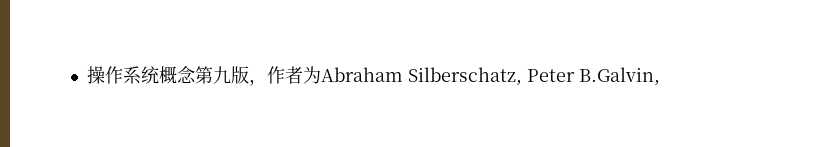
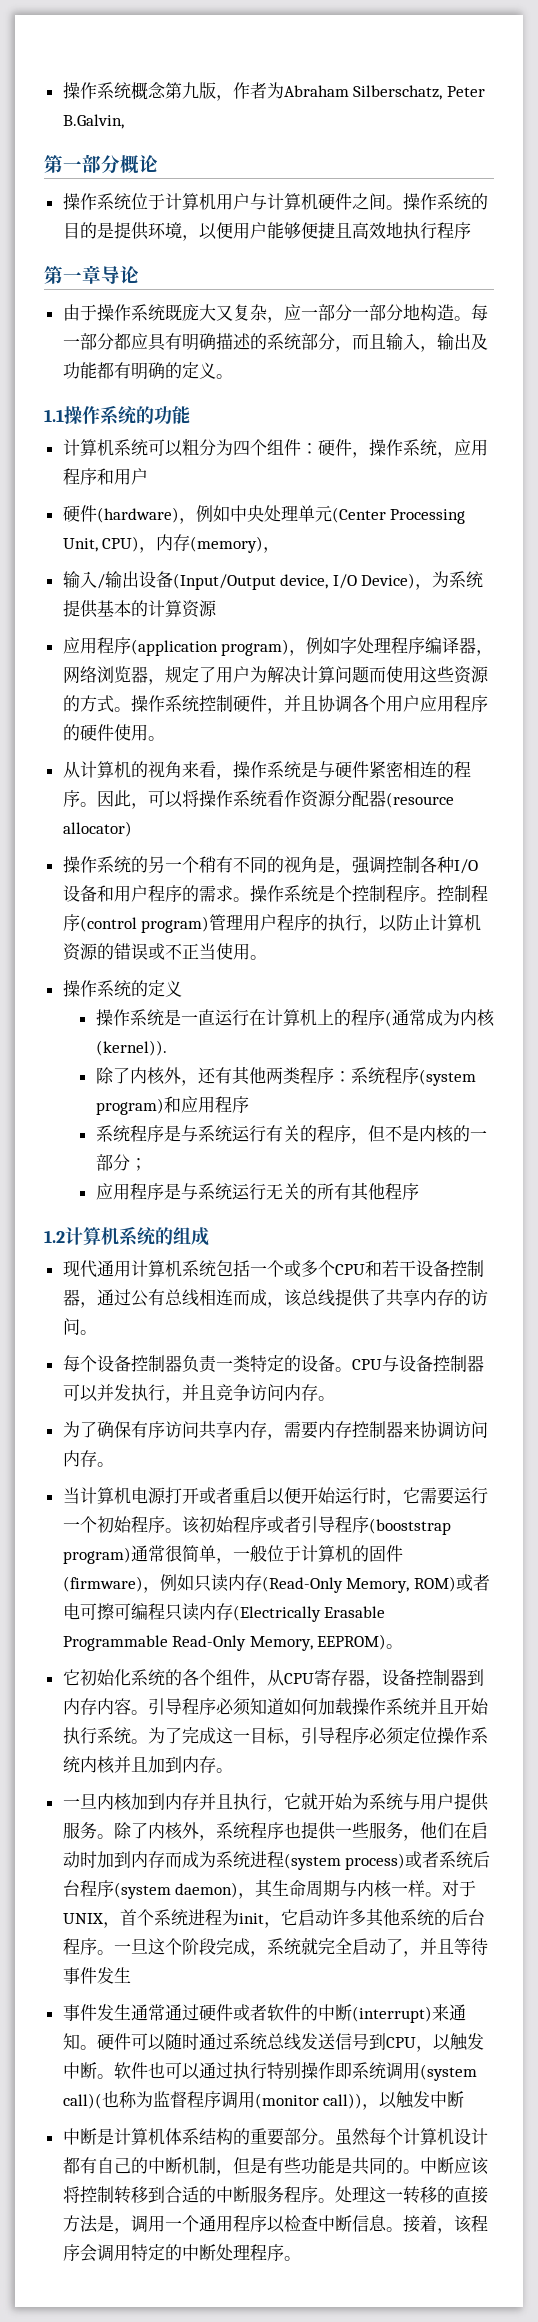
+ 第一部分概论
+ 操作系统位于计算机用户与计算机硬件之间。操作系统的目的是提供环境，以便用户能够便捷且高效地执行程序
+ 第一章导论
+ 由于操作系统既庞大又复杂，应一部分一部分地构造。每一部分都应具有明确描述的系统部分，而且输入，输出及功能都有明确的定义。
+ 1.1操作系统的功能
+ 计算机系统可以粗分为四个组件：硬件，操作系统，应用程序和用户
+ 硬件(hardware)，例如中央处理单元(Center Processing Unit, CPU)，内存(memory)，
+ 输入/输出设备(Input/Output device, I/O Device)，为系统提供基本的计算资源
+ 应用程序(application program)，例如字处理程序编译器，网络浏览器，规定了用户为解决计算问题而使用这些资源的方式。操作系统控制硬件，并且协调各个用户应用程序的硬件使用。
+ 从计算机的视角来看，操作系统是与硬件紧密相连的程序。因此，可以将操作系统看作资源分配器(resource allocator)
+ 操作系统的另一个稍有不同的视角是，强调控制各种I/O设备和用户程序的需求。操作系统是个控制程序。控制程序(control program)管理用户程序的执行，以防止计算机资源的错误或不正当使用。
+ 操作系统的定义
+ 操作系统是一直运行在计算机上的程序(通常成为内核(kernel)).
+ 除了内核外，还有其他两类程序：系统程序(system program)和应用程序
+ 系统程序是与系统运行有关的程序，但不是内核的一部分；
+ 应用程序是与系统运行无关的所有其他程序
+ 1.2计算机系统的组成
+ 现代通用计算机系统包括一个或多个CPU和若干设备控制器，通过公有总线相连而成，该总线提供了共享内存的访问。
+ 每个设备控制器负责一类特定的设备。CPU与设备控制器可以并发执行，并且竞争访问内存。
+ 为了确保有序访问共享内存，需要内存控制器来协调访问内存。
+ 当计算机电源打开或者重启以便开始运行时，它需要运行一个初始程序。该初始程序或者引导程序(booststrap program)通常很简单，一般位于计算机的固件(firmware)，例如只读内存(Read-Only Memory, ROM)或者电可擦可编程只读内存(Electrically Erasable Programmable Read-Only Memory, EEPROM)。
+ 它初始化系统的各个组件，从CPU寄存器，设备控制器到内存内容。引导程序必须知道如何加载操作系统并且开始执行系统。为了完成这一目标，引导程序必须定位操作系统内核并且加到内存。
+ 一旦内核加到内存并且执行，它就开始为系统与用户提供服务。除了内核外，系统程序也提供一些服务，他们在启动时加到内存而成为系统进程(system process)或者系统后台程序(system daemon)，其生命周期与内核一样。对于UNIX，首个系统进程为init，它启动许多其他系统的后台程序。一旦这个阶段完成，系统就完全启动了，并且等待事件发生
+ 事件发生通常通过硬件或者软件的中断(interrupt)来通知。硬件可以随时通过系统总线发送信号到CPU，以触发中断。软件也可以通过执行特别操作即系统调用(system call)(也称为监督程序调用(monitor call))，以触发中断
+ 中断是计算机体系结构的重要部分。虽然每个计算机设计都有自己的中断机制，但是有些功能是共同的。中断应该将控制转移到合适的中断服务程序。处理这一转移的直接方法是，调用一个通用程序以检查中断信息。接着，该程序会调用特定的中断处理程序。

